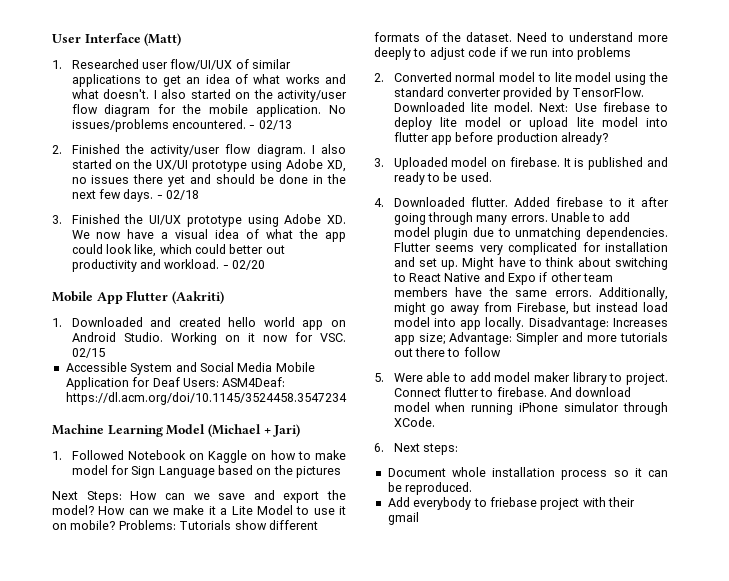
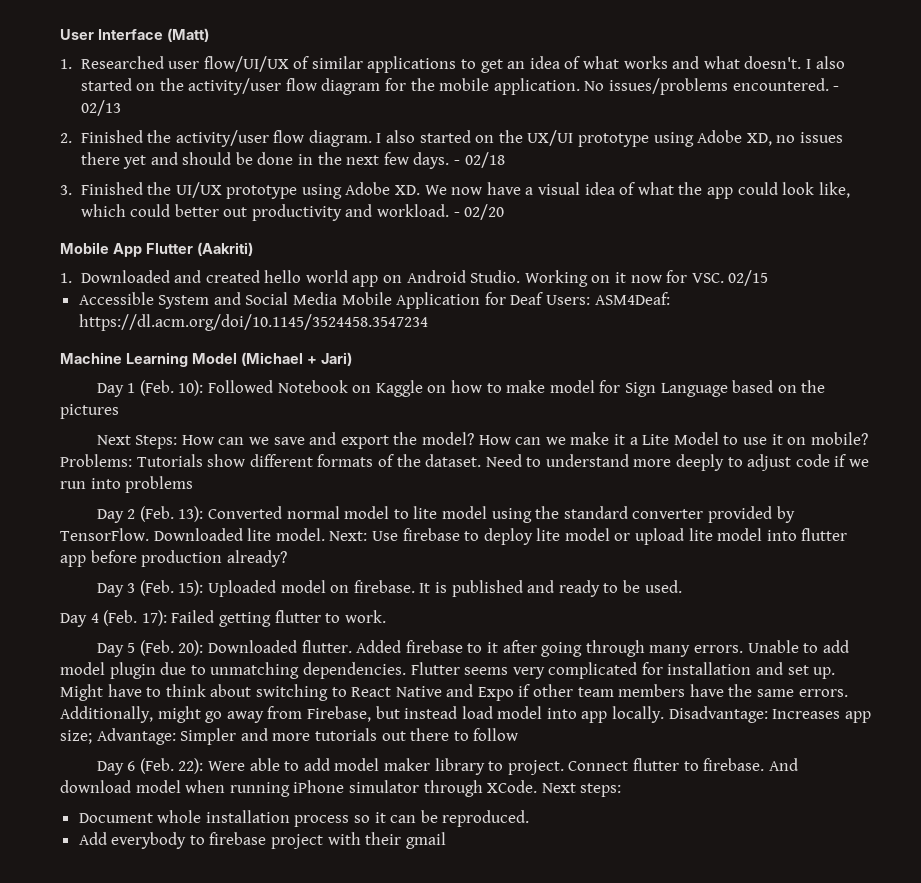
- 1. Followed Notebook on Kaggle on how to make model for Sign Language based on the pictures
+ Day 1 (Feb. 10): Followed Notebook on Kaggle on how to make model for Sign Language based on the pictures
- 2. Converted normal model to lite model using the standard converter provided by TensorFlow.
+ Day 2 (Feb. 13): Converted normal model to lite model using the standard converter provided by TensorFlow.
- 3. Uploaded model on firebase.
+ Day 3 (Feb. 15): Uploaded model on firebase.
- 4. Downloaded flutter.
+ Day 4 (Feb. 17): Failed getting flutter to work.
+ Day 5 (Feb. 20): Downloaded flutter.
- 5. Were able to add model maker library to project.
+ Day 6 (Feb. 22): Were able to add model maker library to project.
- And download model when running iPhone simulator through XCode.
- 6. Next steps:
+ And download model when running iPhone simulator through XCode. Next steps:
- Add everybody to friebase project with their gmail
+ Add everybody to firebase project with their gmail

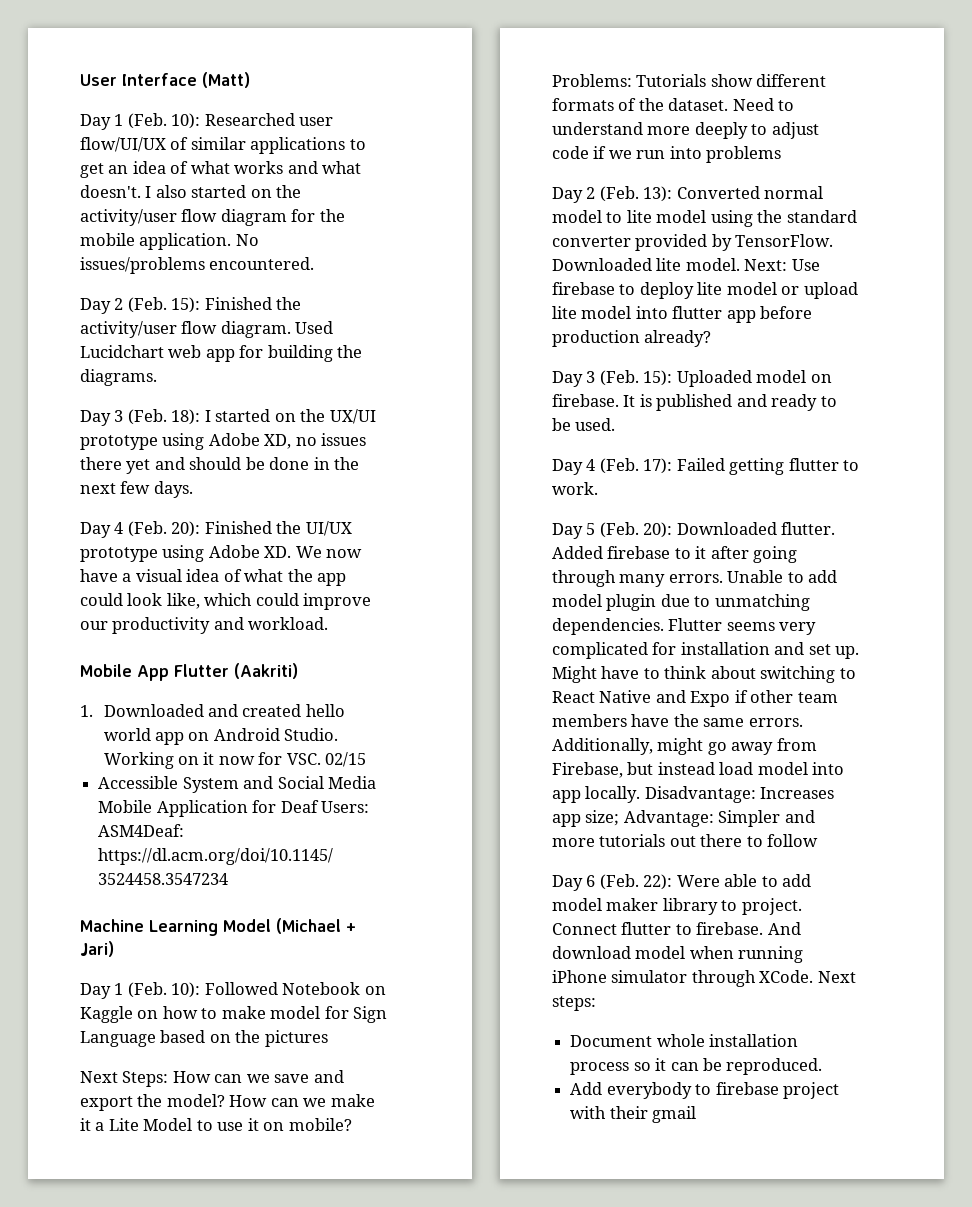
- 1. Researched user flow/UI/UX of similar applications to get an idea of what works and what doesn't.
+ Day 1 (Feb. 10): Researched user flow/UI/UX of similar applications to get an idea of what works and what doesn't.
- No issues/problems encountered. - 02/13
- 2. Finished the activity/user flow diagram.
+ No issues/problems encountered.
+ Day 2 (Feb. 15): Finished the activity/user flow diagram.
- I also started on the UX/UI prototype using Adobe XD, no issues there yet and should be done in the next few days. - 02/18
- 3. Finished the UI/UX prototype using Adobe XD. We now have a visual idea of what the app could look like, which could better out productivity and workload. - 02/20
+ Used Lucidchart web app for building the diagrams.
+ Day 3 (Feb. 18): I started on the UX/UI prototype using Adobe XD, no issues there yet and should be done in the next few days.
+ Day 4 (Feb. 20): Finished the UI/UX prototype using Adobe XD. We now have a visual idea of what the app could look like, which could improve our productivity and workload.

